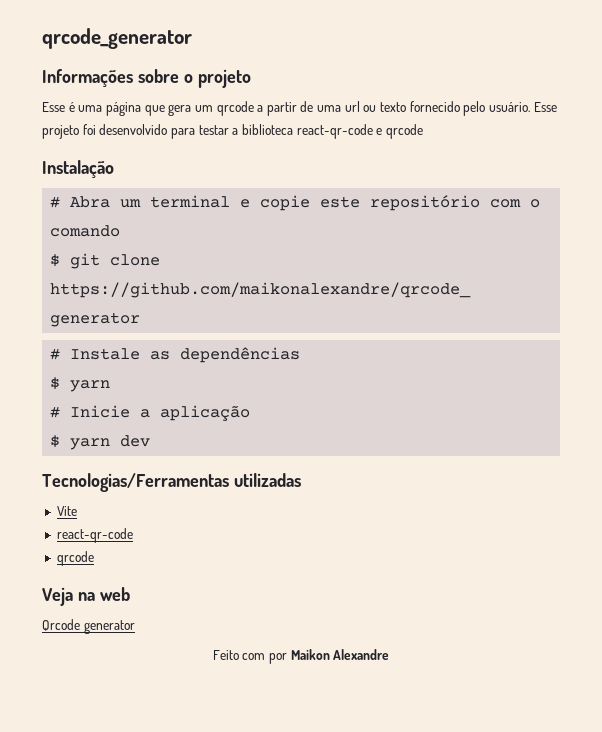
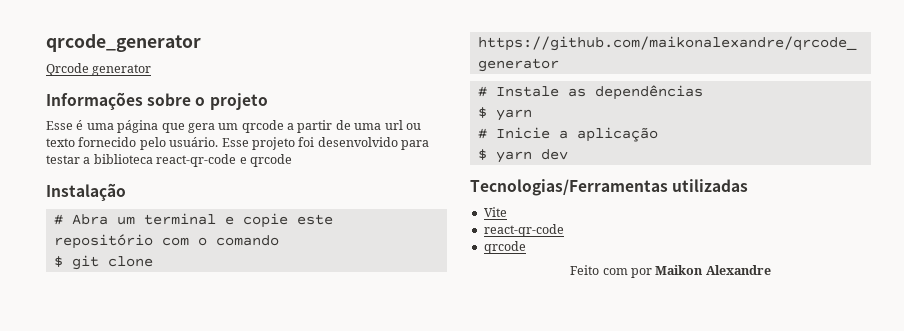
+ Qrcode generator
- Veja na web
- Qrcode generator

